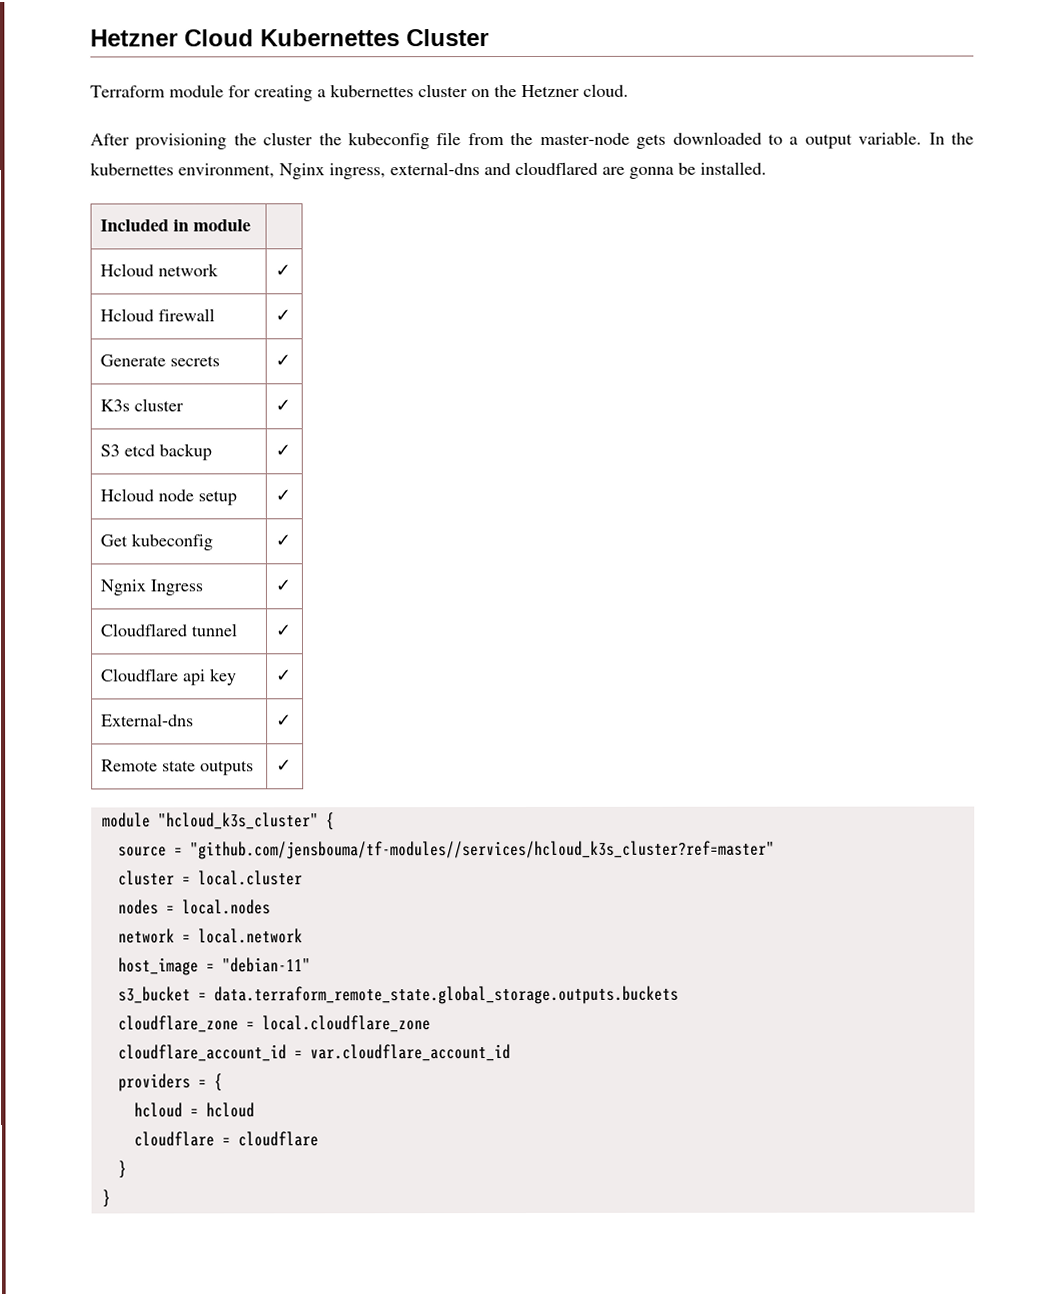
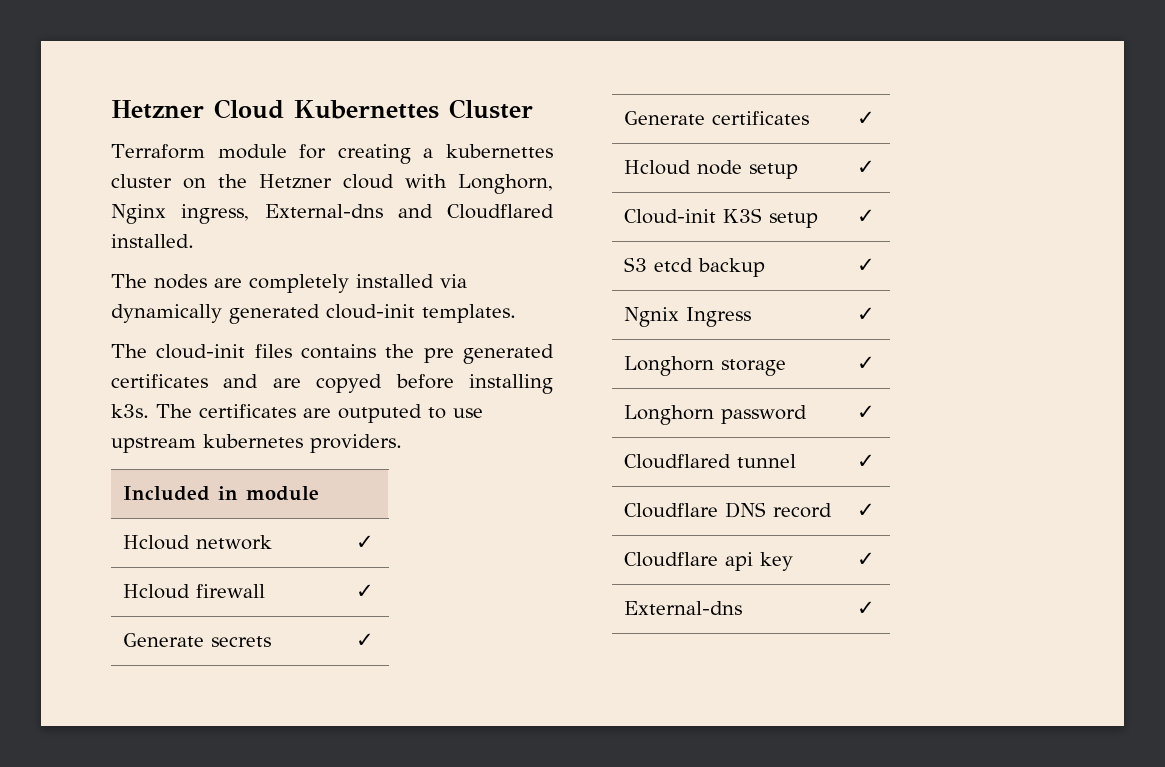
- Terraform module for creating a kubernettes cluster on the Hetzner cloud.
- After provisioning the cluster the kubeconfig file from the master-node gets downloaded to a output variable. In the kubernettes environment, Nginx ingress, external-dns and cloudflared are gonna be installed.
+ Terraform module for creating a kubernettes cluster on the Hetzner cloud with Longhorn, Nginx ingress, External-dns and Cloudflared installed.
+ The nodes are completely installed via dynamically generated cloud-init templates.
+ The cloud-init files contains the pre generated certificates and are copyed before installing k3s. The certificates are outputed to use upstream kubernetes providers.
- K3s cluster | ✓
+ Generate certificates | ✓
+ Hcloud node setup | ✓
+ Cloud-init K3S setup | ✓
- Hcloud node setup | ✓
- Get kubeconfig | ✓
  Ngnix Ingress | ✓
+ Longhorn storage | ✓
+ Longhorn password | ✓
+ Cloudflare DNS record | ✓
- Remote state outputs | ✓
- module "hcloud_k3s_cluster" {
- source = "github.com/jensbouma/tf-modules//services/hcloud_k3s_cluster?ref=master"
- cluster = local.cluster
- nodes = local.nodes
- network = local.network
- host_image = "debian-11"
- s3_bucket = data.terraform_remote_state.global_storage.outputs.buckets
- cloudflare_zone = local.cloudflare_zone
- cloudflare_account_id = var.cloudflare_account_id
- providers = {
- hcloud = hcloud
- cloudflare = cloudflare
- }
- }

